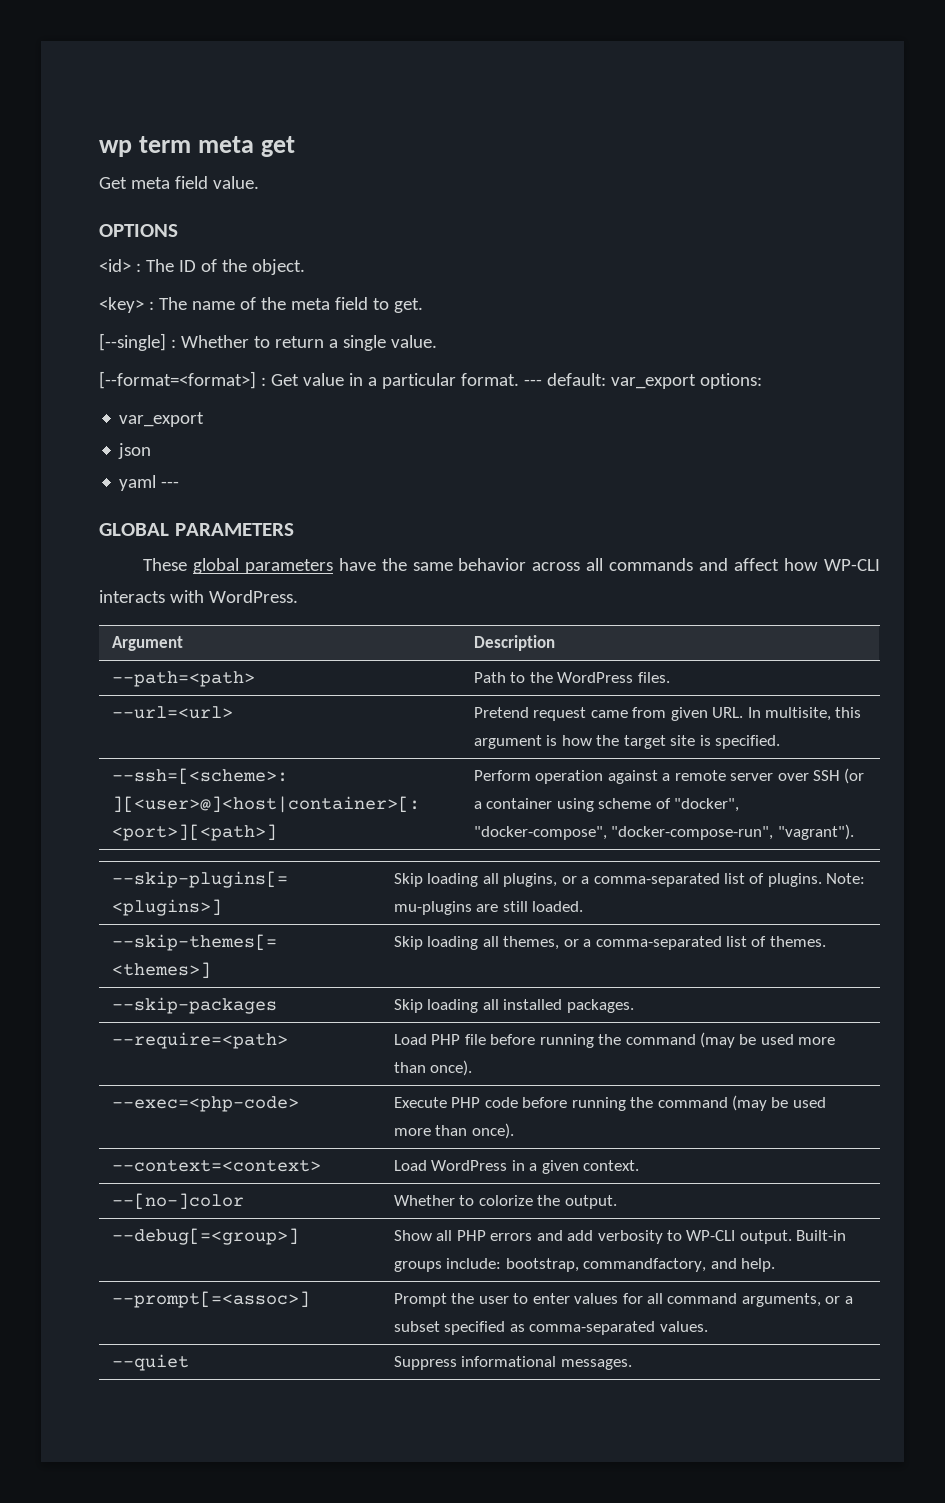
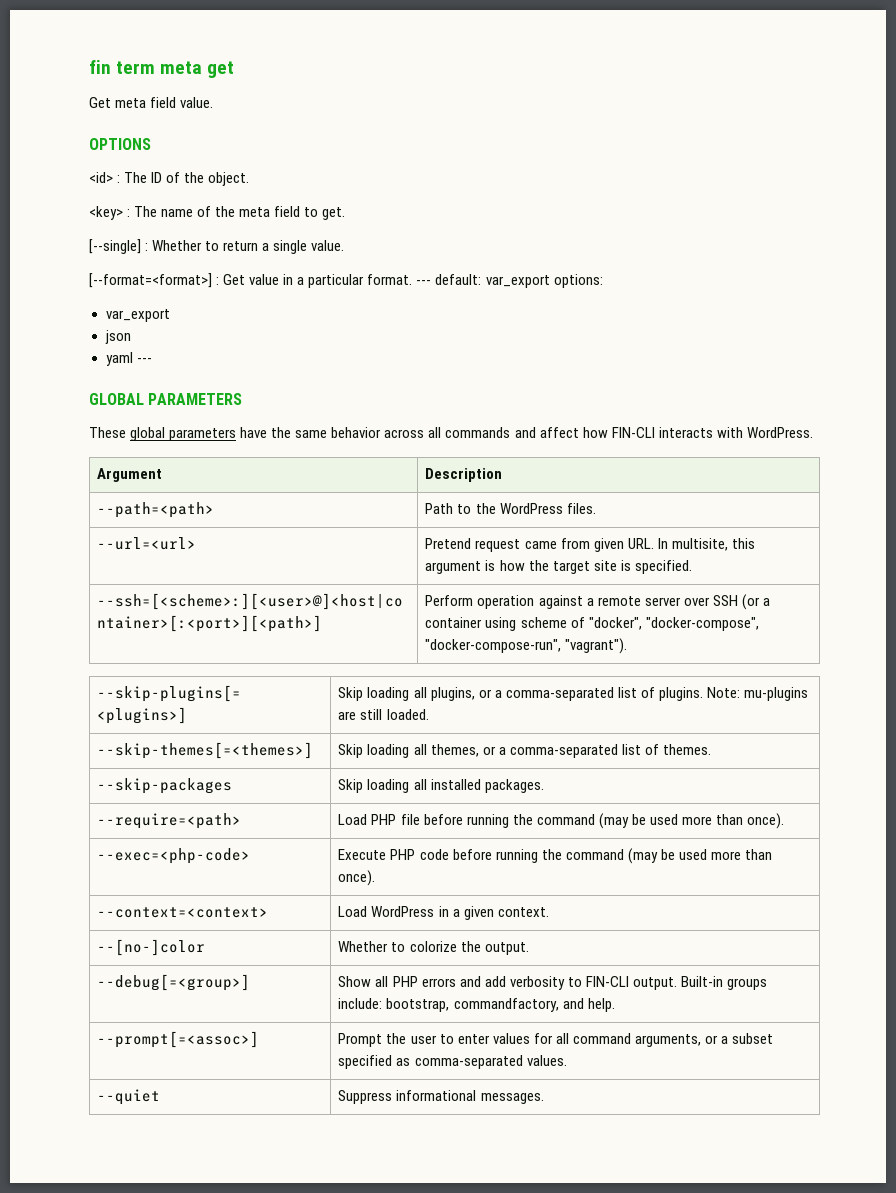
- wp term meta get
+ fin term meta get
- These global parameters have the same behavior across all commands and affect how WP-CLI interacts with WordPress.
+ These global parameters have the same behavior across all commands and affect how FIN-CLI interacts with WordPress.
- --debug[=<group>] | Show all PHP errors and add verbosity to WP-CLI output. Built-in groups include: bootstrap, commandfactory, and help.
+ --debug[=<group>] | Show all PHP errors and add verbosity to FIN-CLI output. Built-in groups include: bootstrap, commandfactory, and help.

